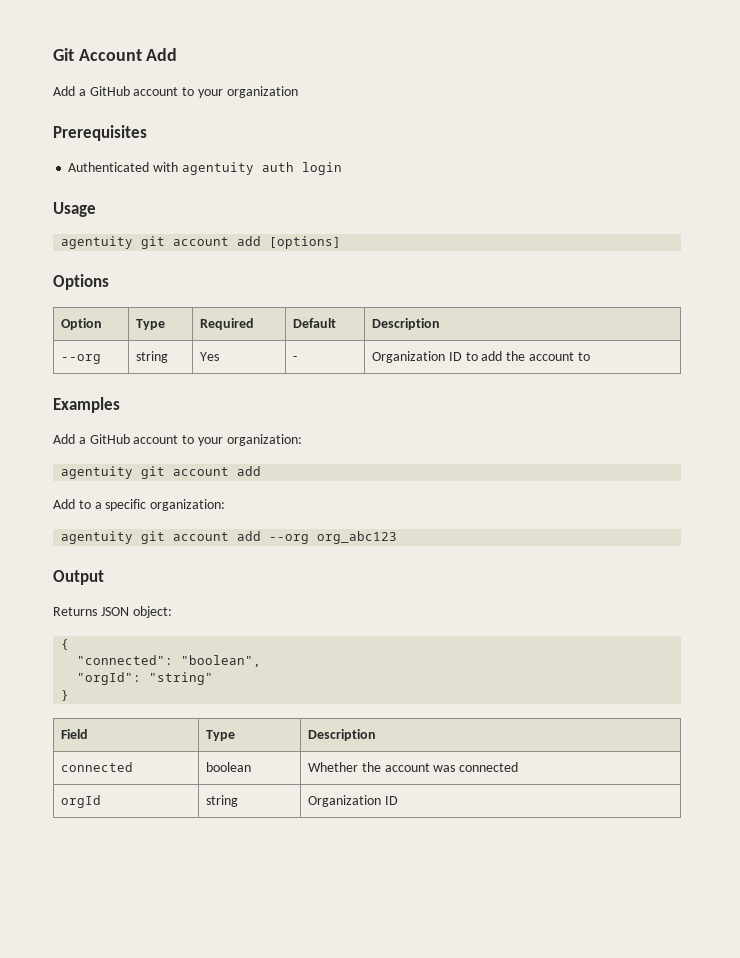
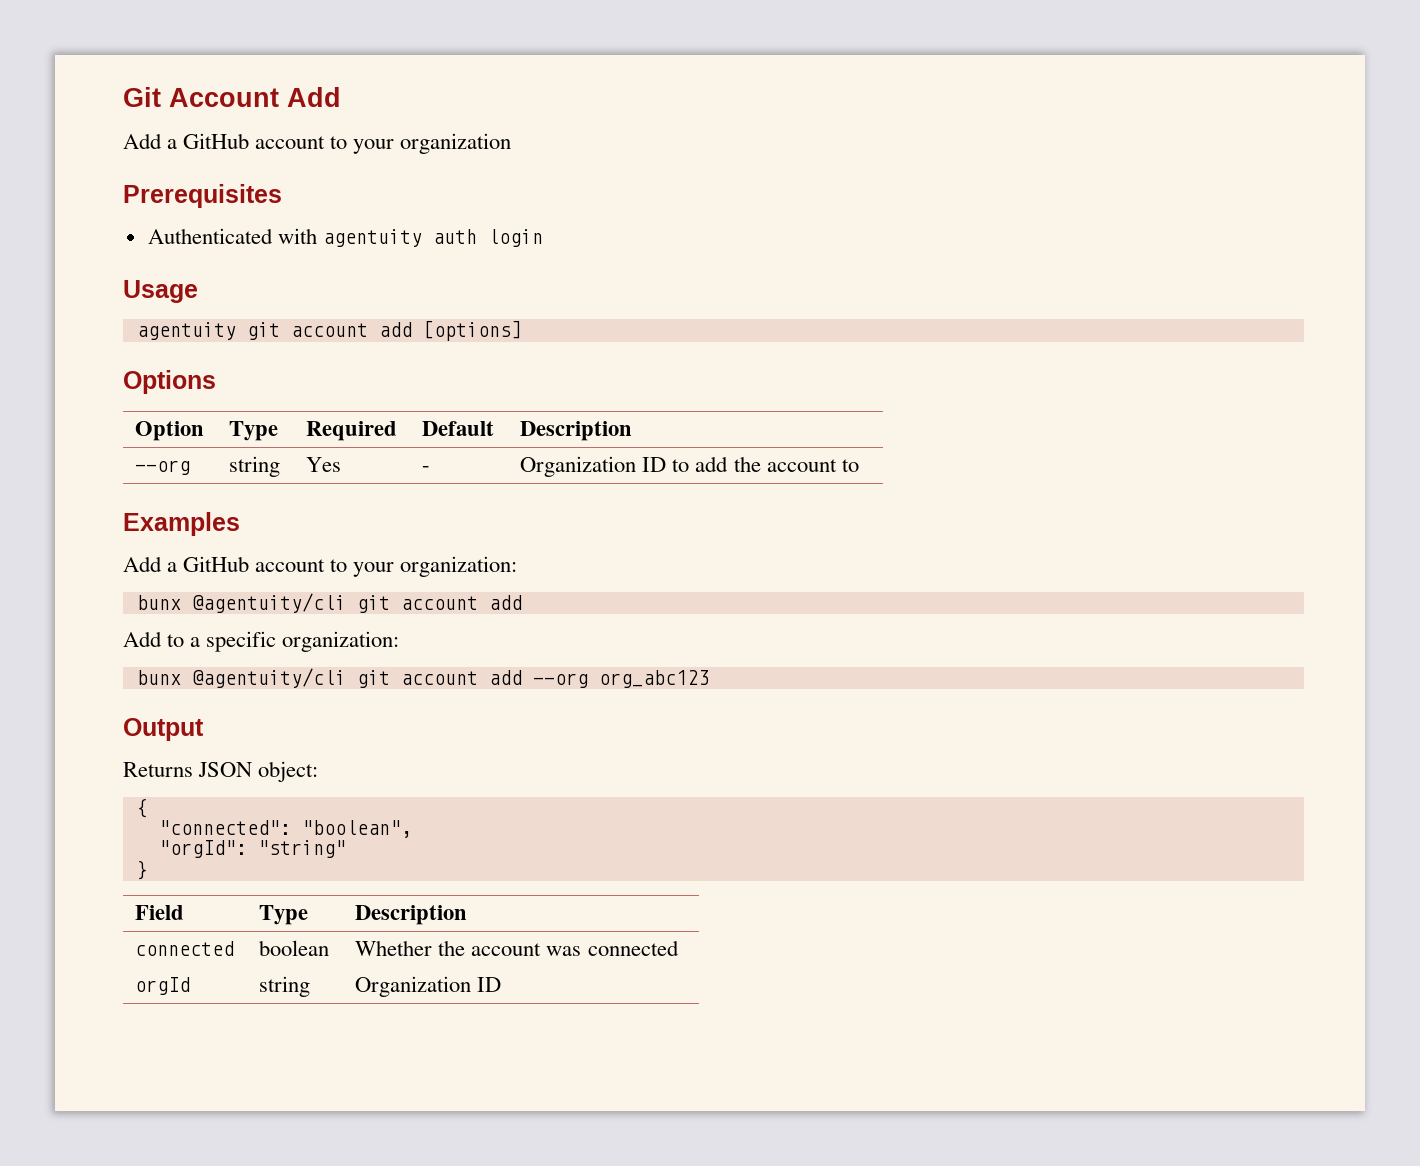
  Add a GitHub account to your organization:
- agentuity git account add
+ bunx @agentuity/cli git account add
- agentuity git account add --org org_abc123
+ bunx @agentuity/cli git account add --org org_abc123

